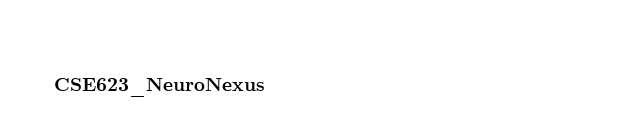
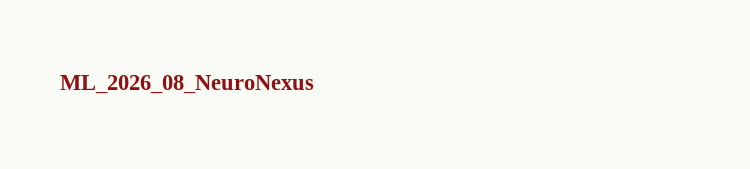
- CSE623_NeuroNexus
+ ML_2026_08_NeuroNexus

